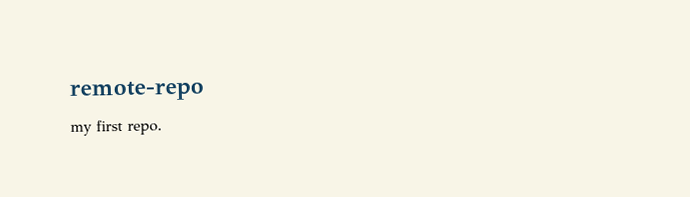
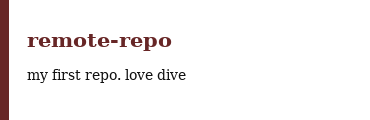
- my first repo.
+ my first repo. love dive

